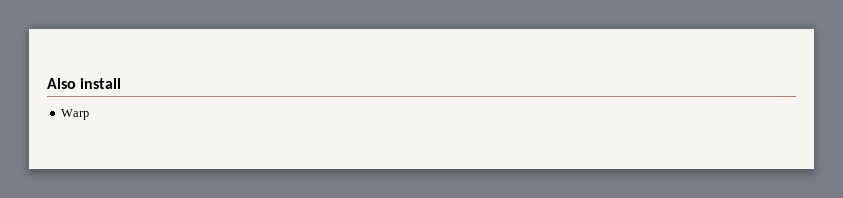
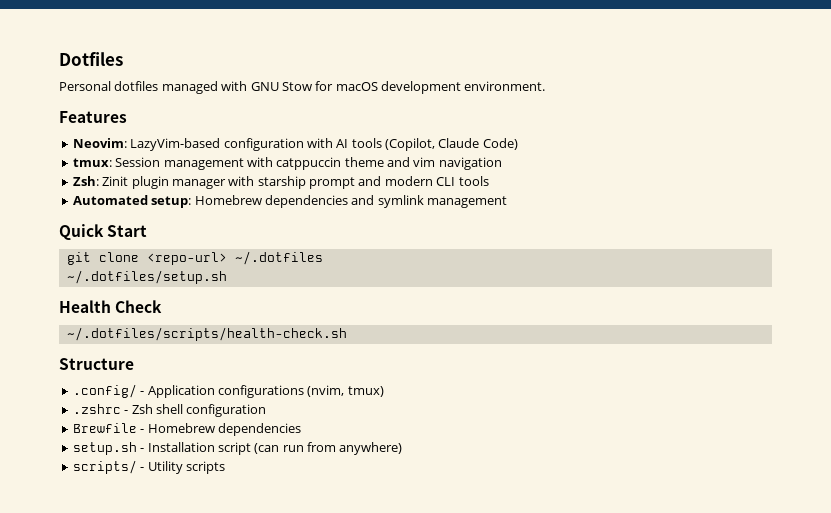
- Also install
- Warp
+ Dotfiles
+ Personal dotfiles managed with GNU Stow for macOS development environment.
+ Features
+ Neovim: LazyVim-based configuration with AI tools (Copilot, Claude Code)
+ tmux: Session management with catppuccin theme and vim navigation
+ Zsh: Zinit plugin manager with starship prompt and modern CLI tools
+ Automated setup: Homebrew dependencies and symlink management
+ Quick Start
+ git clone <repo-url> ~/.dotfiles
+ ~/.dotfiles/setup.sh
+ Health Check
+ ~/.dotfiles/scripts/health-check.sh
+ Structure
+ .config/ - Application configurations (nvim, tmux)
+ .zshrc - Zsh shell configuration
+ Brewfile - Homebrew dependencies
+ setup.sh - Installation script (can run from anywhere)
+ scripts/ - Utility scripts

